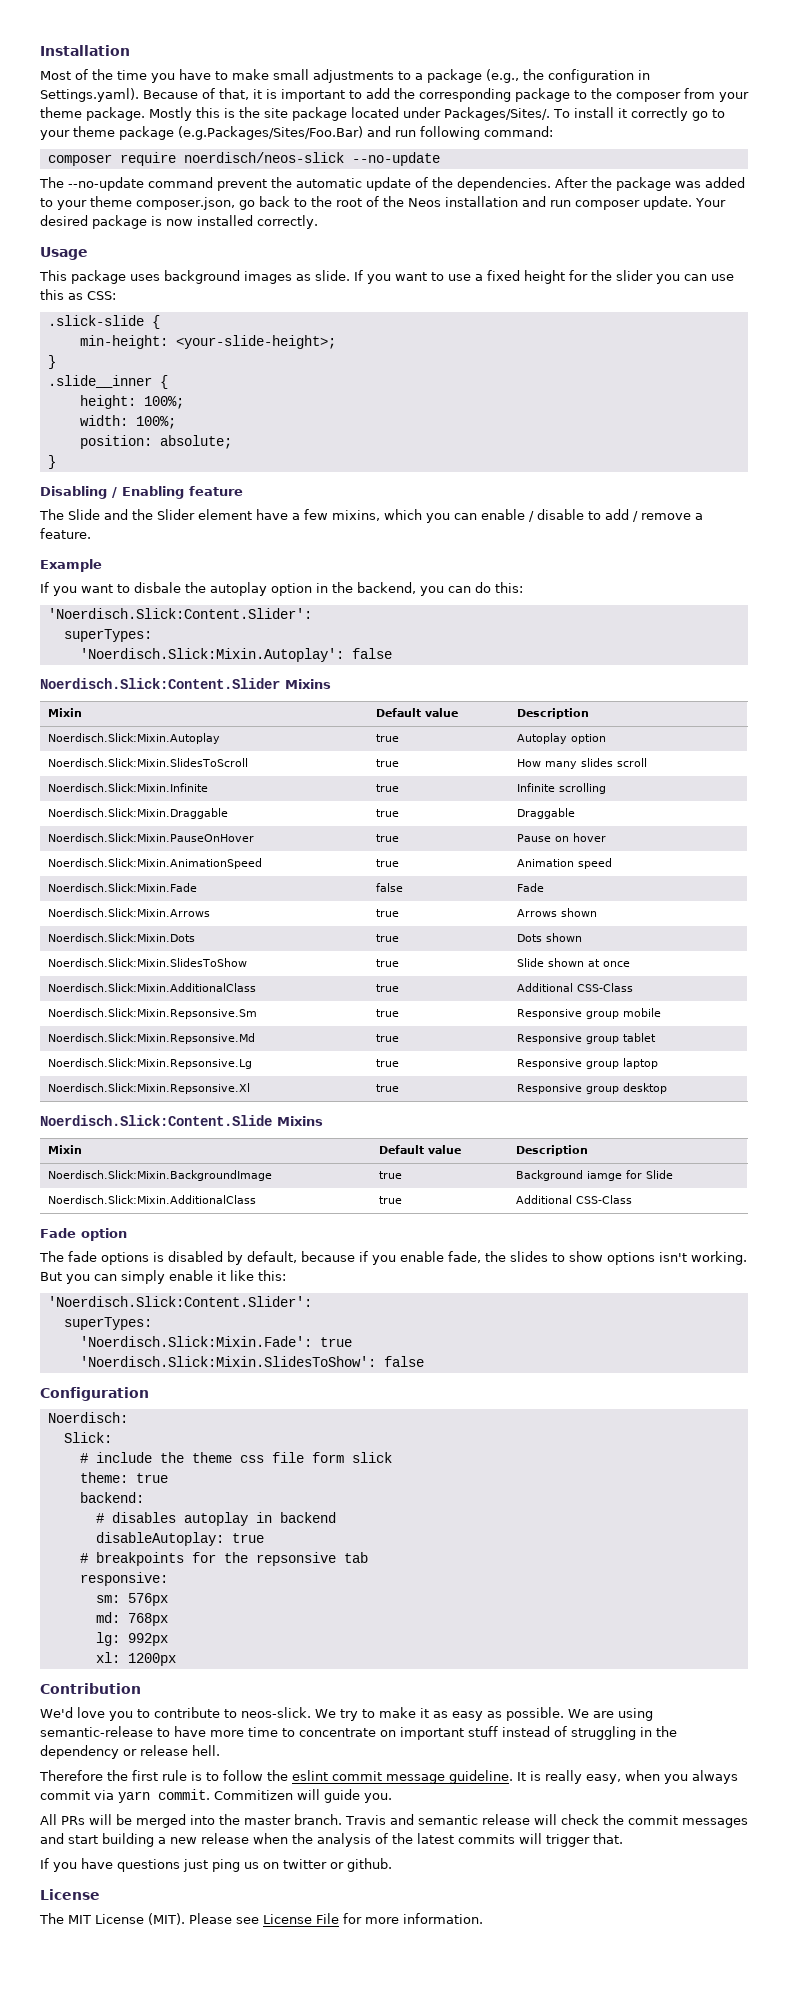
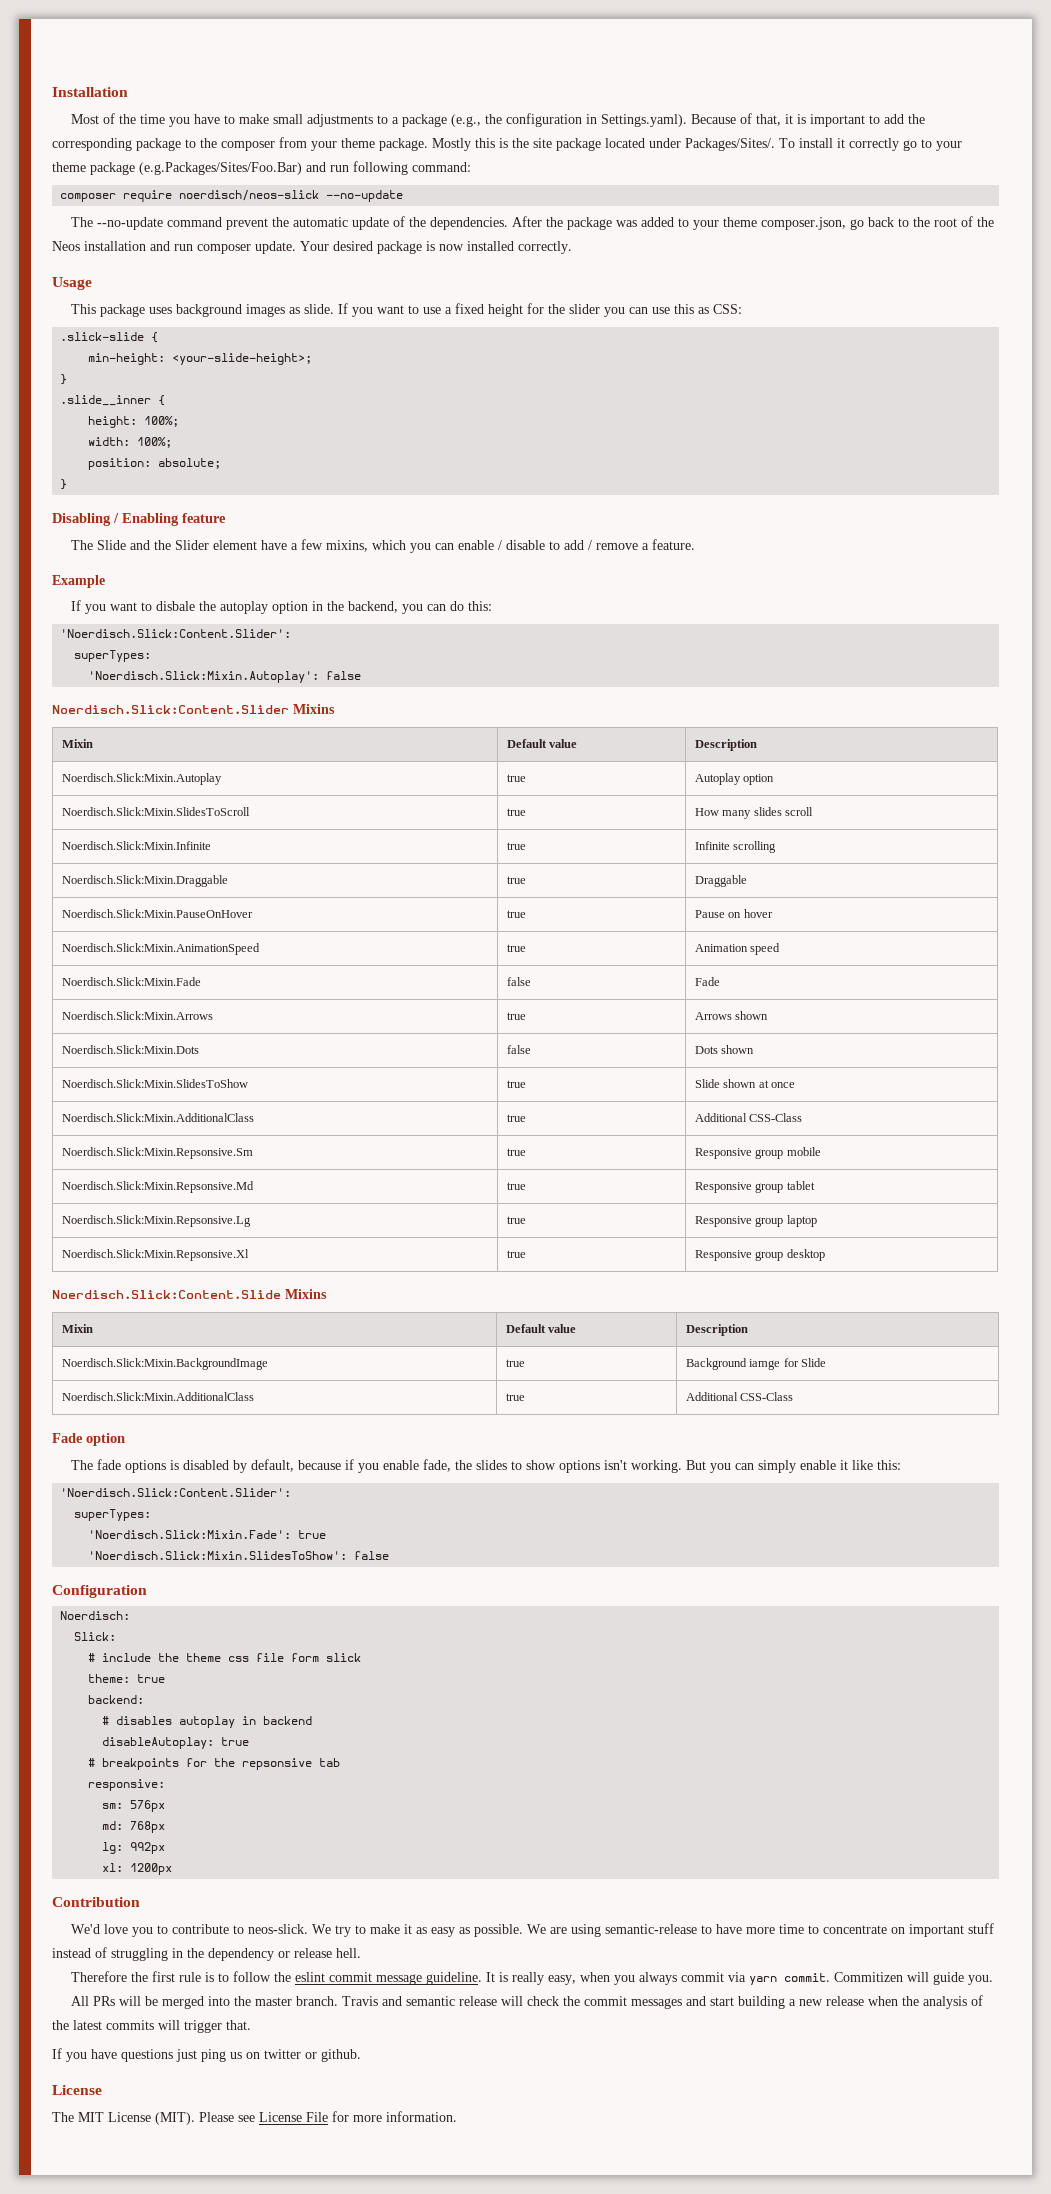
- Noerdisch.Slick:Mixin.Dots | true | Dots shown
+ Noerdisch.Slick:Mixin.Dots | false | Dots shown

